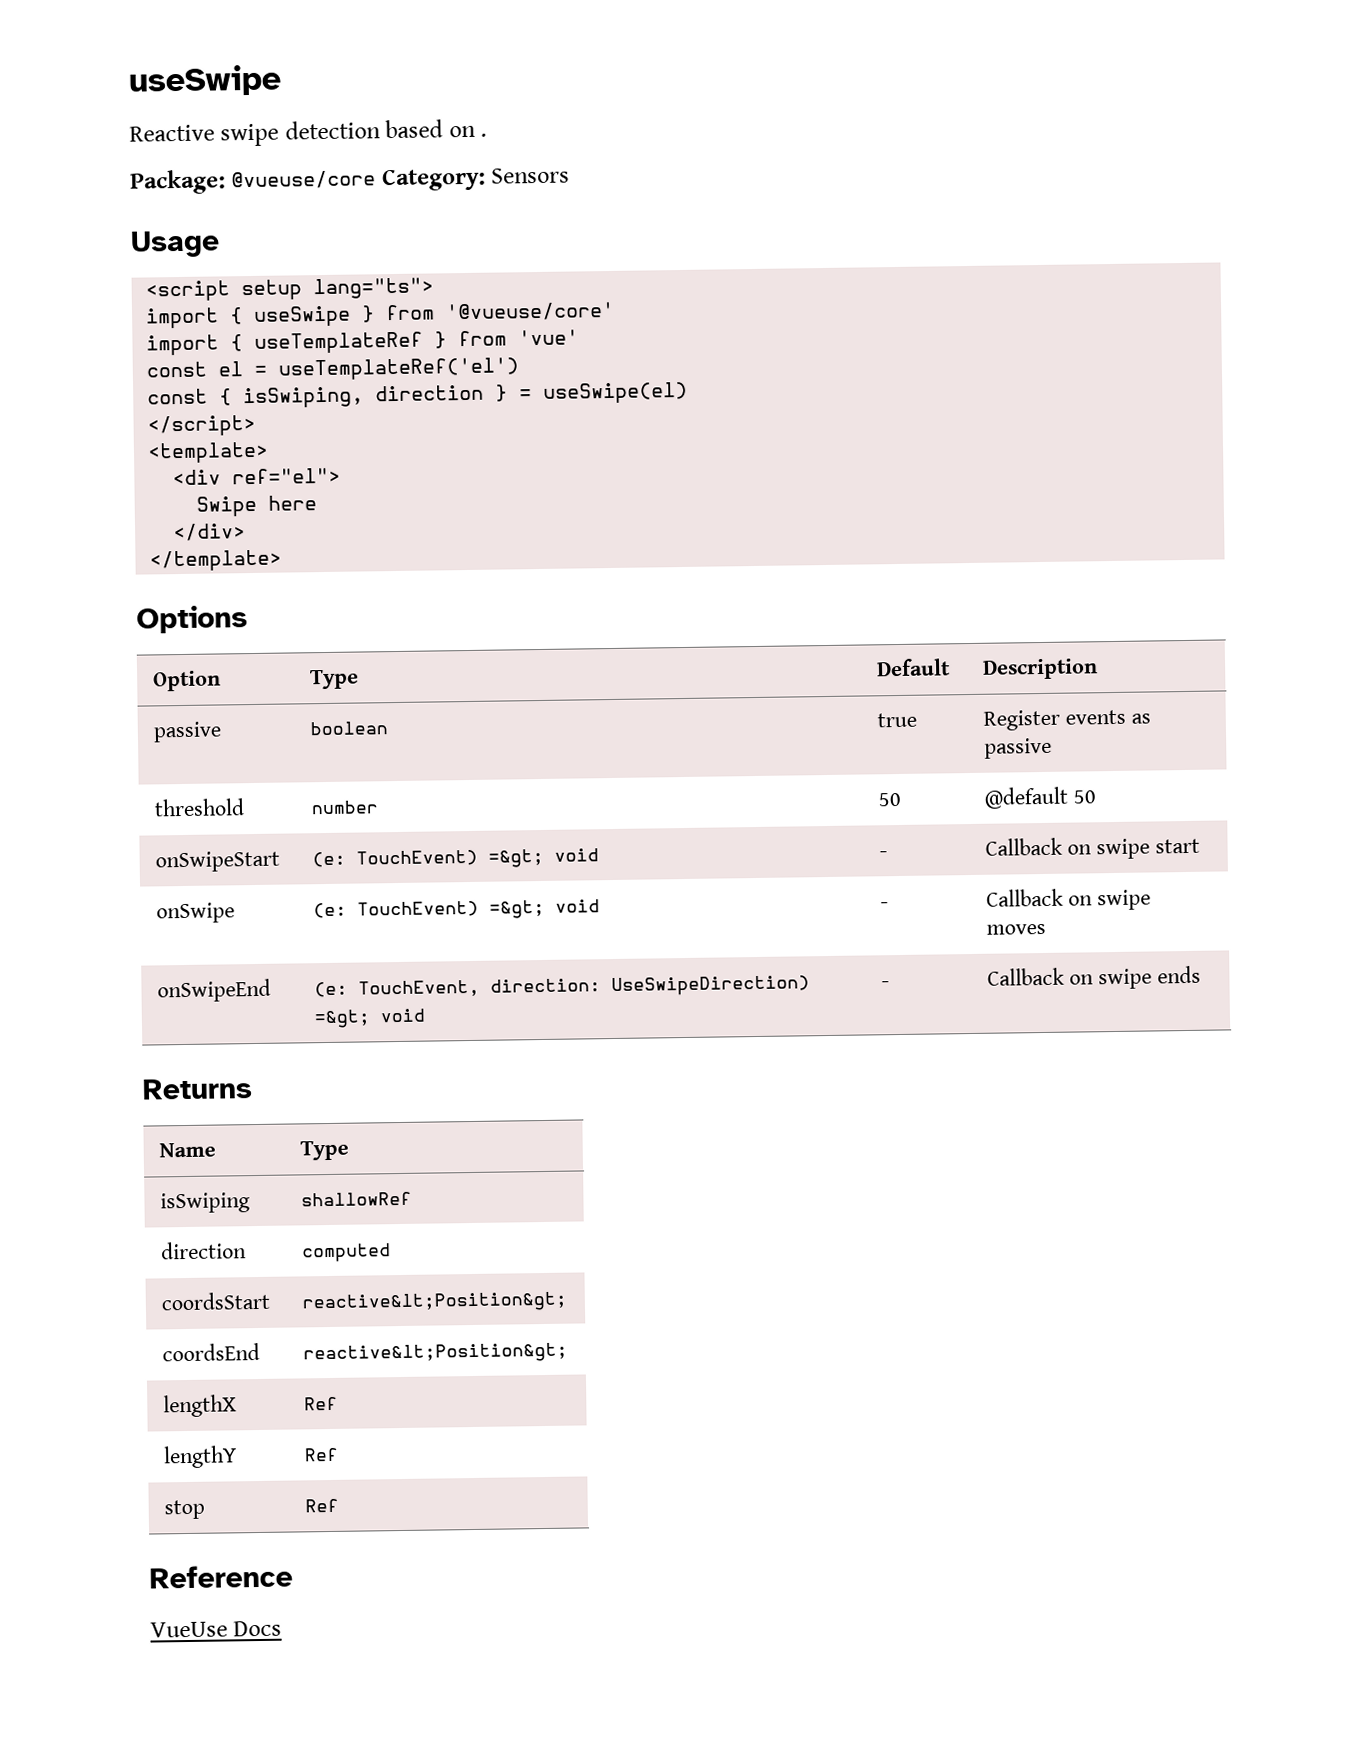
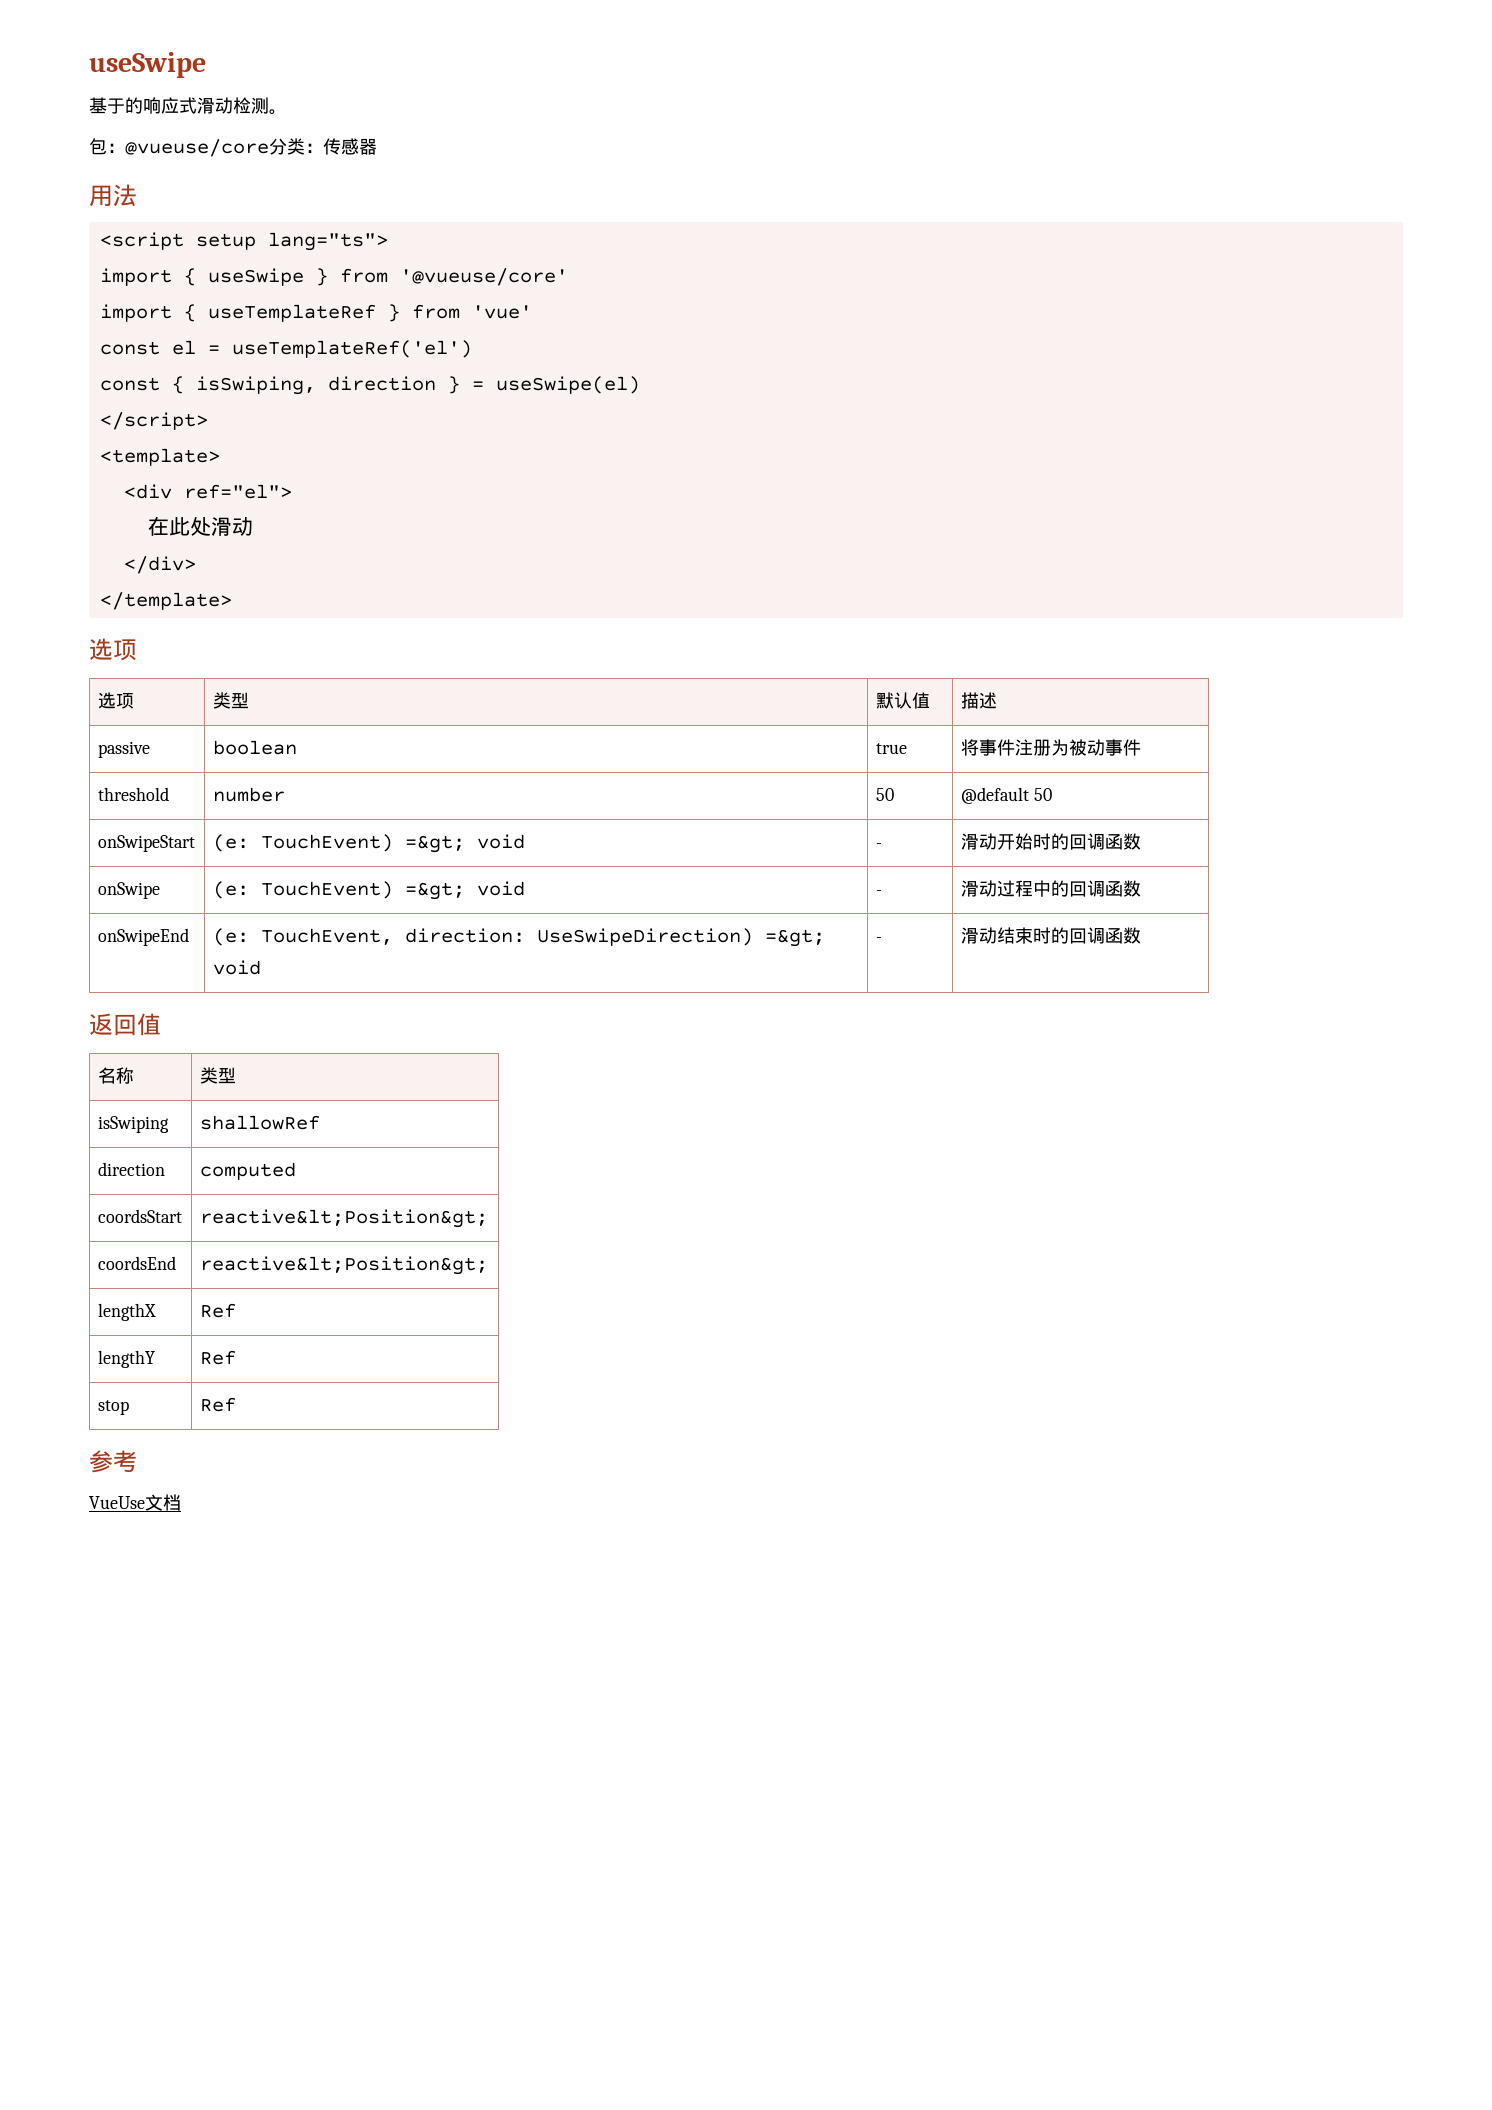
- Reactive swipe detection based on .
- Package: @vueuse/core Category: Sensors
- Usage
+ 基于的响应式滑动检测。
+ 包：@vueuse/core分类：传感器
+ 用法
- Swipe here
+ 在此处滑动
  </template>
- Options
- Option | Type | Default | Description
- passive | boolean | true | Register events as passive
+ 选项
+ 选项 | 类型 | 默认值 | 描述
+ passive | boolean | true | 将事件注册为被动事件
- onSwipeStart | (e: TouchEvent) =&gt; void | - | Callback on swipe start
+ onSwipeStart | (e: TouchEvent) =&gt; void | - | 滑动开始时的回调函数
- onSwipe | (e: TouchEvent) =&gt; void | - | Callback on swipe moves
+ onSwipe | (e: TouchEvent) =&gt; void | - | 滑动过程中的回调函数
- onSwipeEnd | (e: TouchEvent, direction: UseSwipeDirection) =&gt; void | - | Callback on swipe ends
- Returns
- Name | Type
+ onSwipeEnd | (e: TouchEvent, direction: UseSwipeDirection) =&gt; void | - | 滑动结束时的回调函数
+ 返回值
+ 名称 | 类型
- Reference
+ 参考
- VueUse Docs
+ VueUse文档

